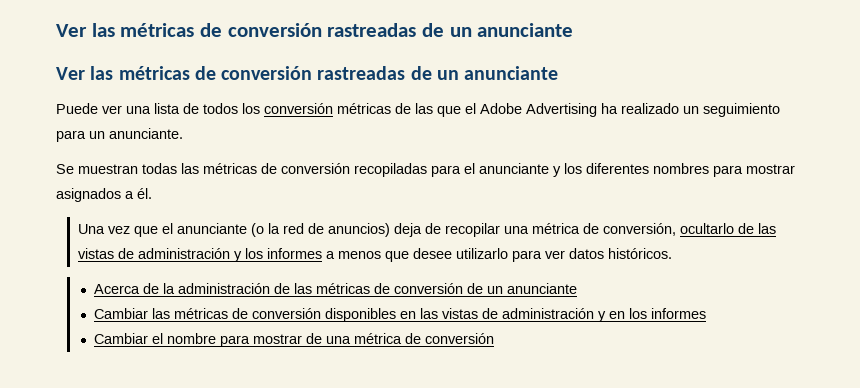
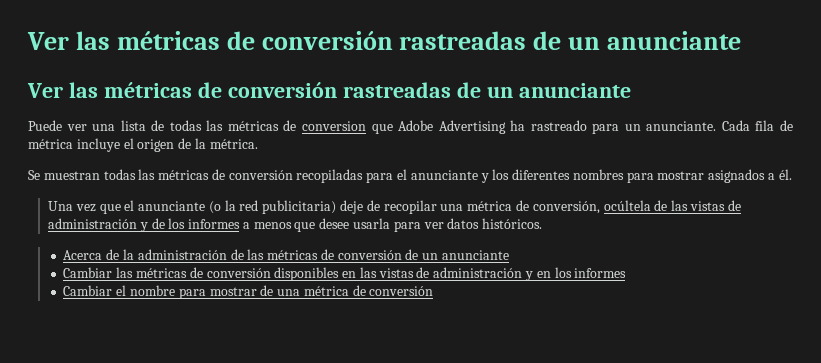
- Puede ver una lista de todos los conversión métricas de las que el Adobe Advertising ha realizado un seguimiento para un anunciante.
+ Puede ver una lista de todas las métricas de conversion que Adobe Advertising ha rastreado para un anunciante. Cada fila de métrica incluye el origen de la métrica.
- Una vez que el anunciante (o la red de anuncios) deja de recopilar una métrica de conversión, ocultarlo de las vistas de administración y los informes a menos que desee utilizarlo para ver datos históricos.
+ Una vez que el anunciante (o la red publicitaria) deje de recopilar una métrica de conversión, ocúltela de las vistas de administración y de los informes a menos que desee usarla para ver datos históricos.

